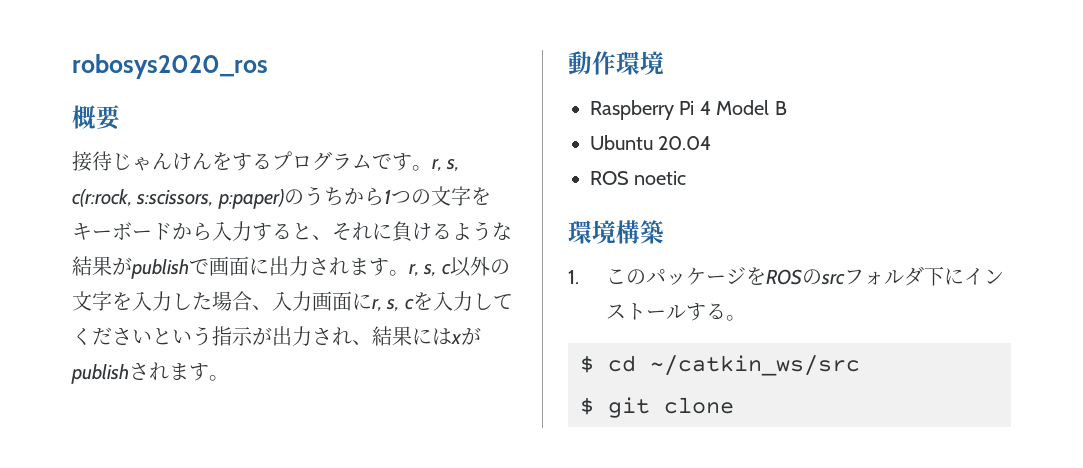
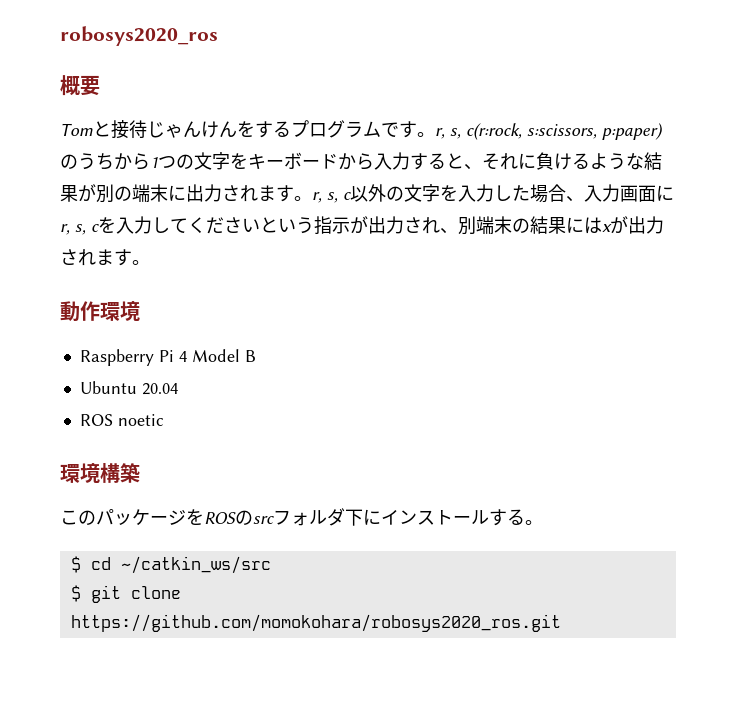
- 接待じゃんけんをするプログラムです。r, s, c(r:rock, s:scissors, p:paper)のうちから1つの文字をキーボードから入力すると、それに負けるような結果がpublishで画面に出力されます。r, s, c以外の文字を入力した場合、入力画面にr, s, cを入力してくださいという指示が出力され、結果にはxがpublishされます。
+ Tomと接待じゃんけんをするプログラムです。r, s, c(r:rock, s:scissors, p:paper)のうちから1つの文字をキーボードから入力すると、それに負けるような結果が別の端末に出力されます。r, s, c以外の文字を入力した場合、入力画面にr, s, cを入力してくださいという指示が出力され、別端末の結果にはxが出力されます。
- 1.このパッケージをROSのsrcフォルダ下にインストールする。
+ このパッケージをROSのsrcフォルダ下にインストールする。
- $ git clone
+ $ git clone https://github.com/momokohara/robosys2020_ros.git

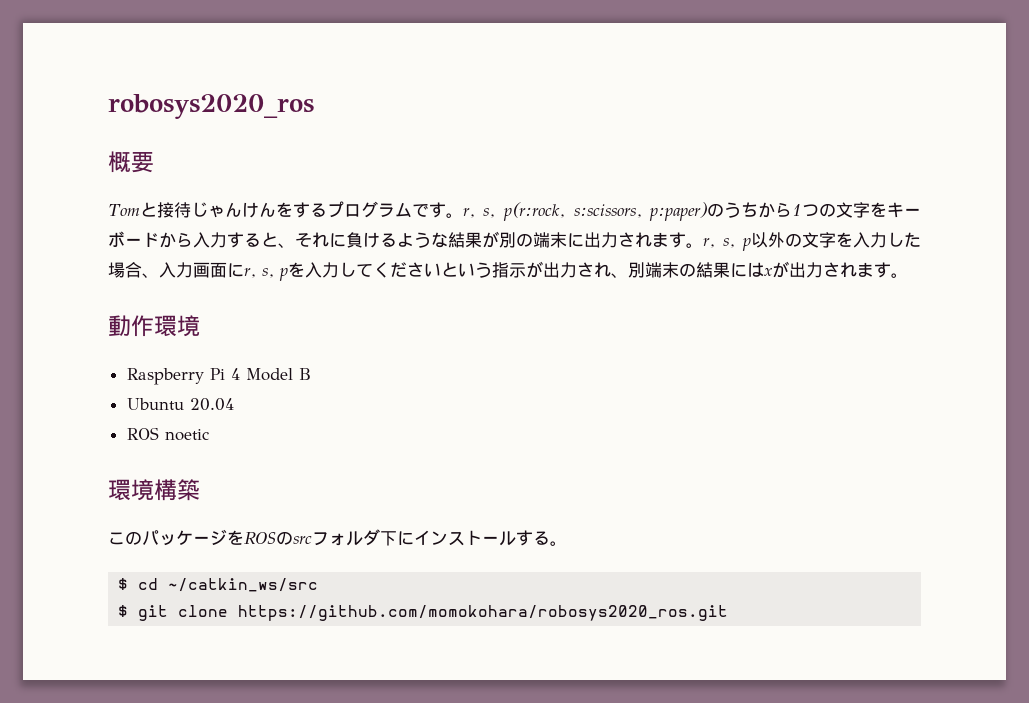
- Tomと接待じゃんけんをするプログラムです。r, s, c(r:rock, s:scissors, p:paper)のうちから1つの文字をキーボードから入力すると、それに負けるような結果が別の端末に出力されます。r, s, c以外の文字を入力した場合、入力画面にr, s, cを入力してくださいという指示が出力され、別端末の結果にはxが出力されます。
+ Tomと接待じゃんけんをするプログラムです。r, s, p(r:rock, s:scissors, p:paper)のうちから1つの文字をキーボードから入力すると、それに負けるような結果が別の端末に出力されます。r, s, p以外の文字を入力した場合、入力画面にr, s, pを入力してくださいという指示が出力され、別端末の結果にはxが出力されます。

